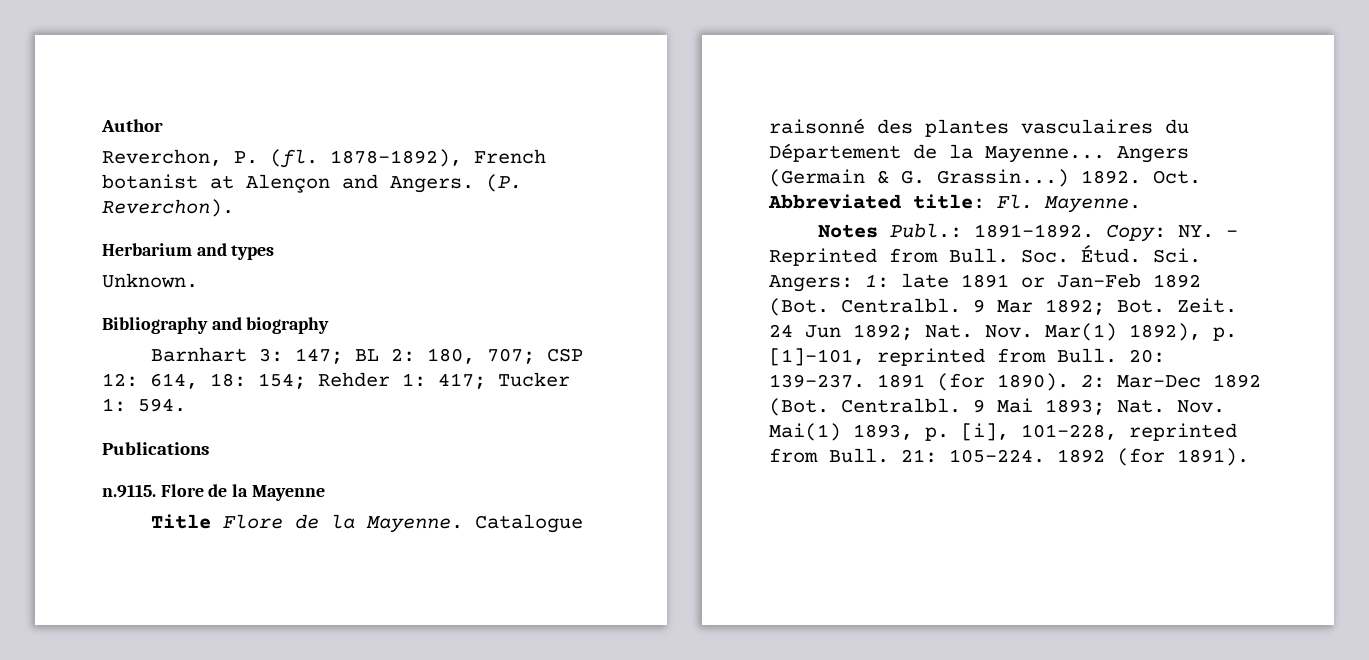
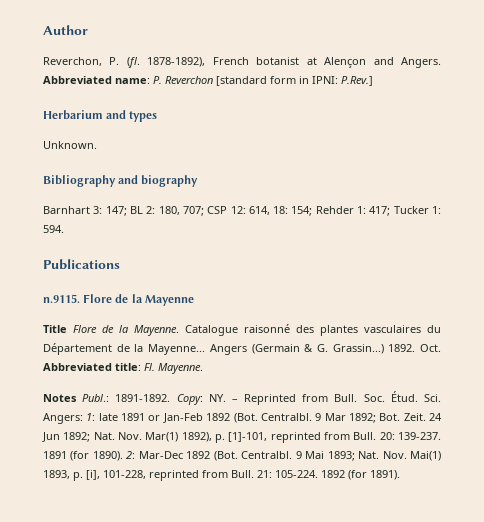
- (P. Reverchon).
+ Abbreviated name: P. Reverchon [standard form in IPNI: P.Rev.]

